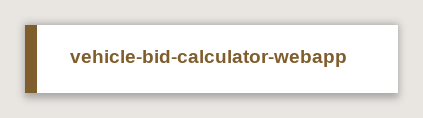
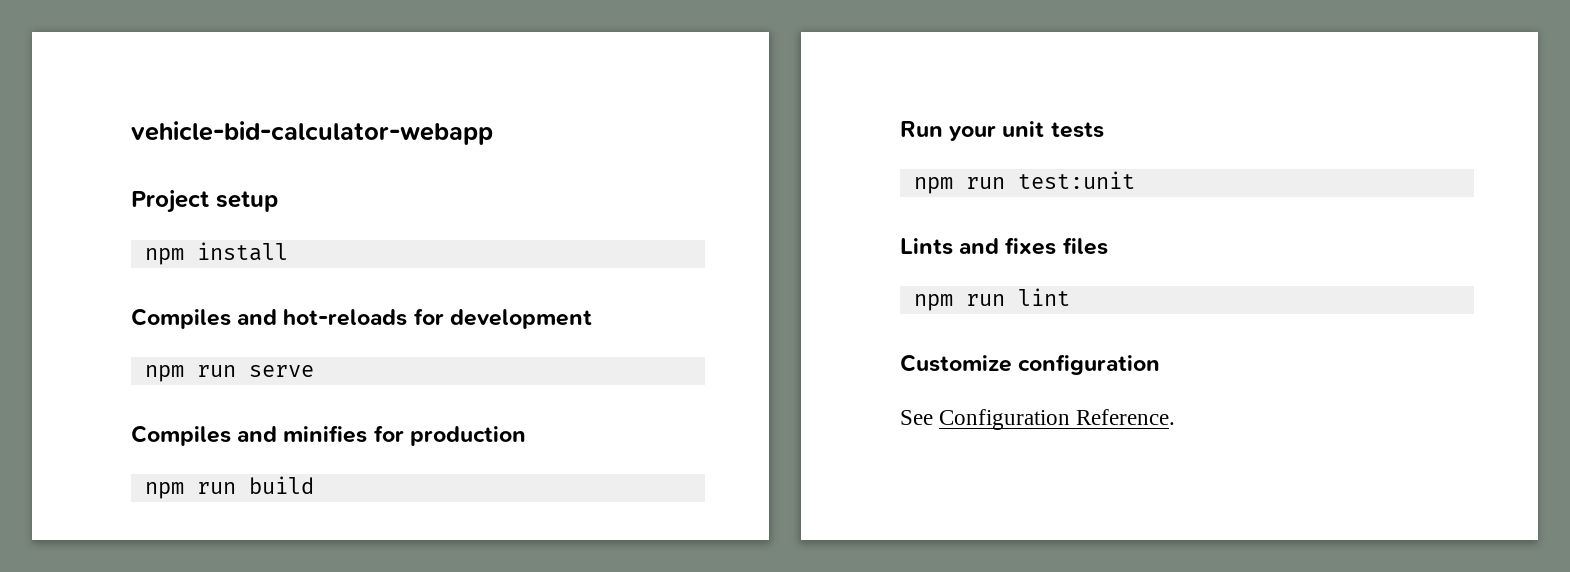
+ Project setup
+ npm install
+ Compiles and hot-reloads for development
+ npm run serve
+ Compiles and minifies for production
+ npm run build
+ Run your unit tests
+ npm run test:unit
+ Lints and fixes files
+ npm run lint
+ Customize configuration
+ See Configuration Reference.

